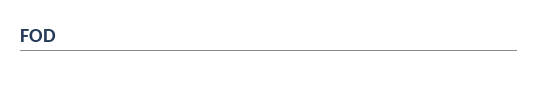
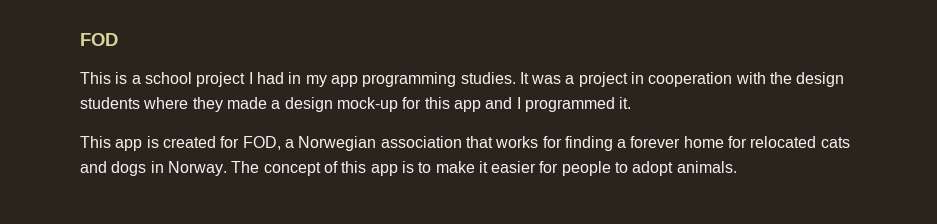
+ This is a school project I had in my app programming studies. It was a project in cooperation with the design students where they made a design mock-up for this app and I programmed it.
+ This app is created for FOD, a Norwegian association that works for finding a forever home for relocated cats and dogs in Norway. The concept of this app is to make it easier for people to adopt animals.

